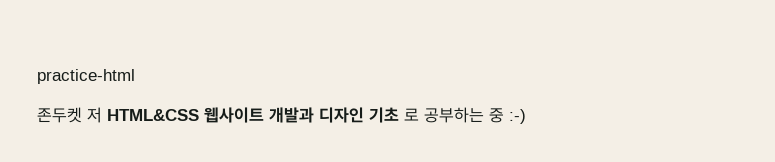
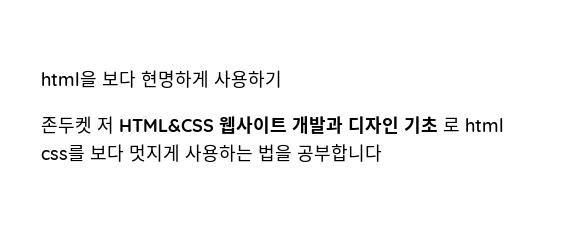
- practice-html
+ html을 보다 현명하게 사용하기
- 존두켓 저 HTML&CSS 웹사이트 개발과 디자인 기초 로 공부하는 중 :-)
+ 존두켓 저 HTML&CSS 웹사이트 개발과 디자인 기초 로 html css를 보다 멋지게 사용하는 법을 공부합니다

